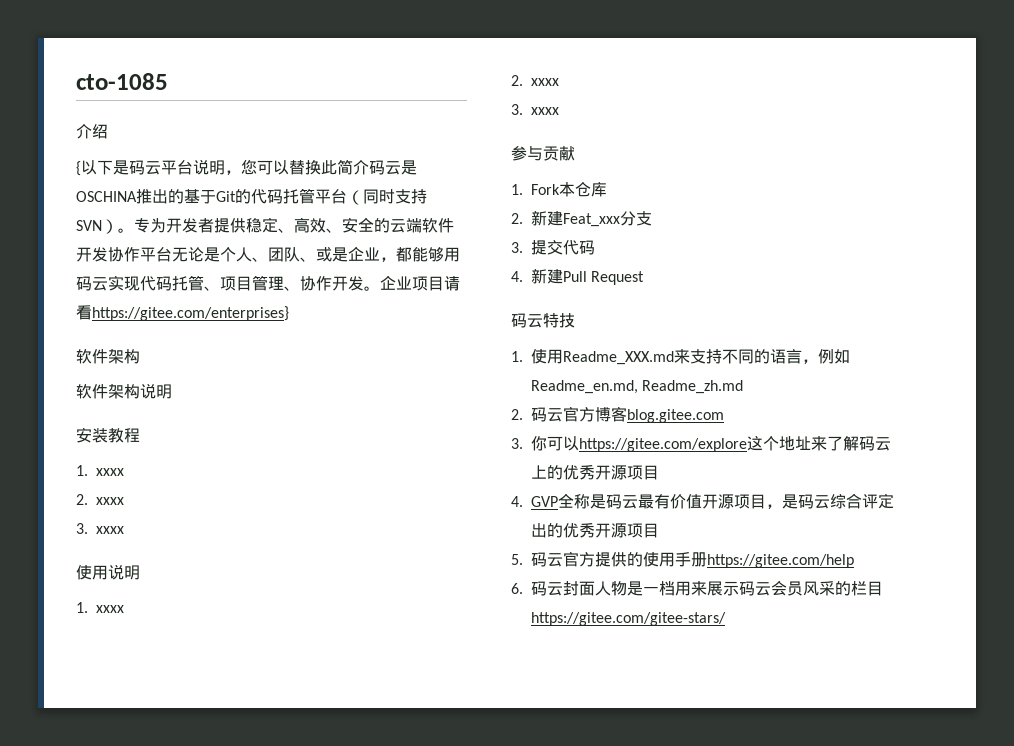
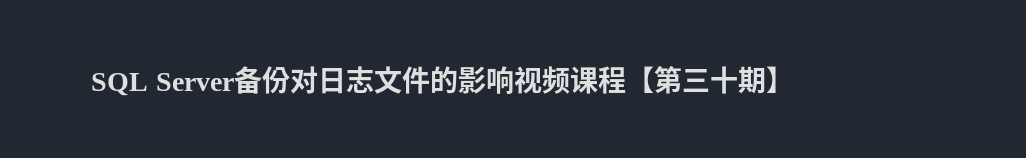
- cto-1085
- 介绍
- {以下是码云平台说明，您可以替换此简介码云是OSCHINA推出的基于Git的代码托管平台（同时支持SVN）。专为开发者提供稳定、高效、安全的云端软件开发协作平台无论是个人、团队、或是企业，都能够用码云实现代码托管、项目管理、协作开发。企业项目请看https://gitee.com/enterprises}
- 软件架构
- 软件架构说明
- 安装教程
- 1. xxxx
- 2. xxxx
- 3. xxxx
- 使用说明
- 1. xxxx
- 2. xxxx
- 3. xxxx
- 参与贡献
- 1. Fork本仓库
- 2.新建Feat_xxx分支
- 3.提交代码
- 4.新建Pull Request
- 码云特技
- 1.使用Readme_XXX.md来支持不同的语言，例如Readme_en.md, Readme_zh.md
- 2.码云官方博客blog.gitee.com
- 3.你可以https://gitee.com/explore这个地址来了解码云上的优秀开源项目
- 4. GVP全称是码云最有价值开源项目，是码云综合评定出的优秀开源项目
- 5.码云官方提供的使用手册https://gitee.com/help
- 6.码云封面人物是一档用来展示码云会员风采的栏目https://gitee.com/gitee-stars/
+ SQL Server备份对日志文件的影响视频课程【第三十期】

